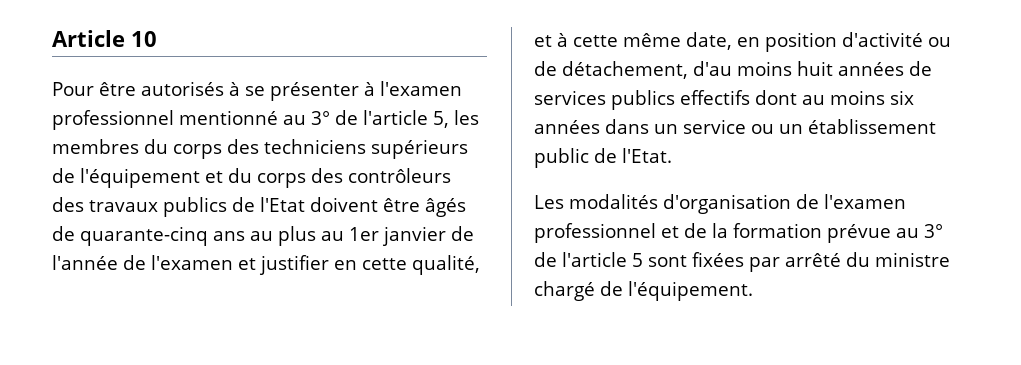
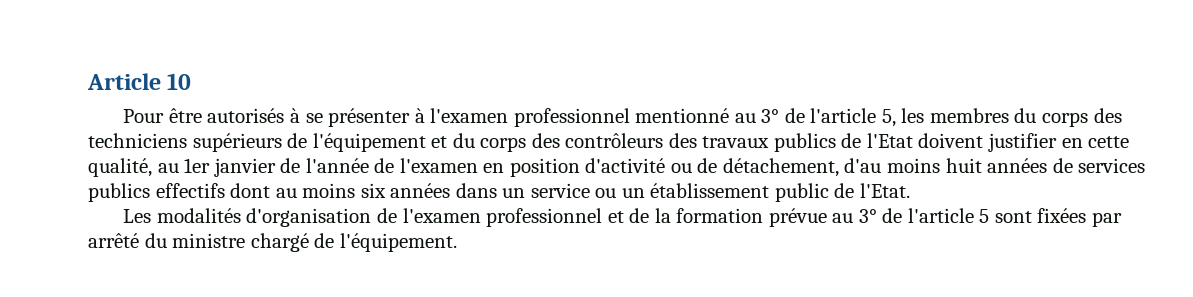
- Pour être autorisés à se présenter à l'examen professionnel mentionné au 3° de l'article 5, les membres du corps des techniciens supérieurs de l'équipement et du corps des contrôleurs des travaux publics de l'Etat doivent être âgés de quarante-cinq ans au plus au 1er janvier de l'année de l'examen et justifier en cette qualité, et à cette même date, en position d'activité ou de détachement, d'au moins huit années de services publics effectifs dont au moins six années dans un service ou un établissement public de l'Etat.
+ Pour être autorisés à se présenter à l'examen professionnel mentionné au 3° de l'article 5, les membres du corps des techniciens supérieurs de l'équipement et du corps des contrôleurs des travaux publics de l'Etat doivent justifier en cette qualité, au 1er janvier de l'année de l'examen en position d'activité ou de détachement, d'au moins huit années de services publics effectifs dont au moins six années dans un service ou un établissement public de l'Etat.

